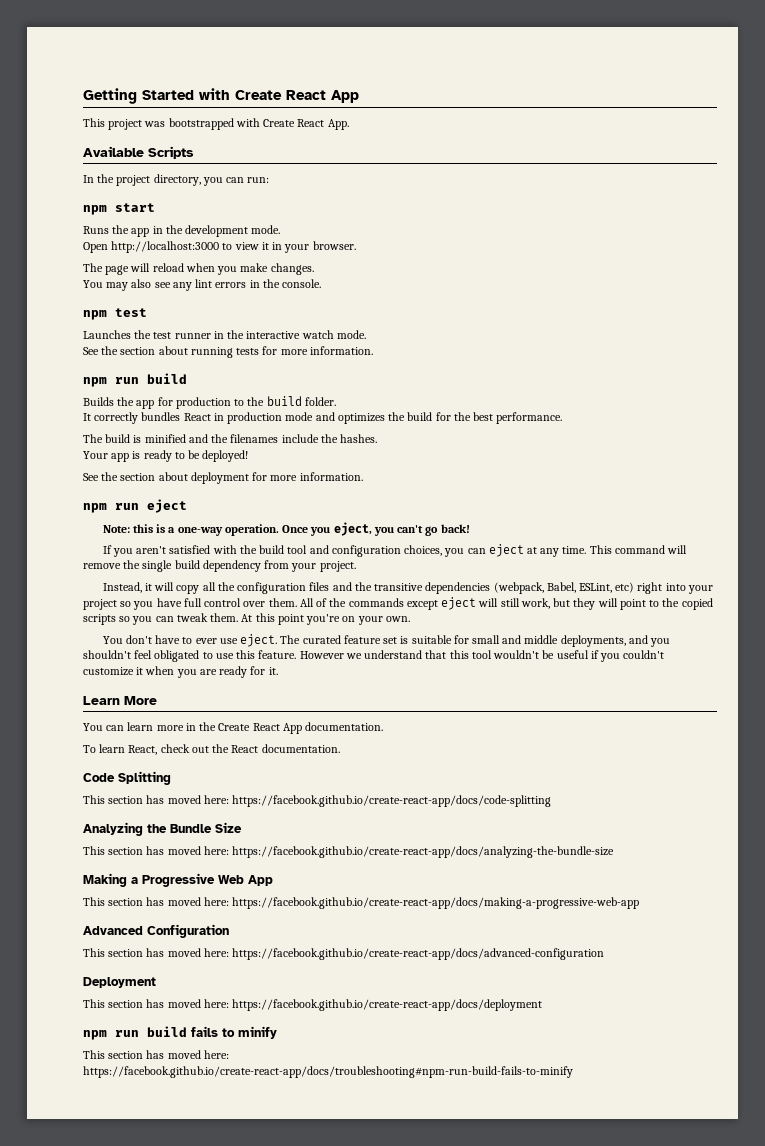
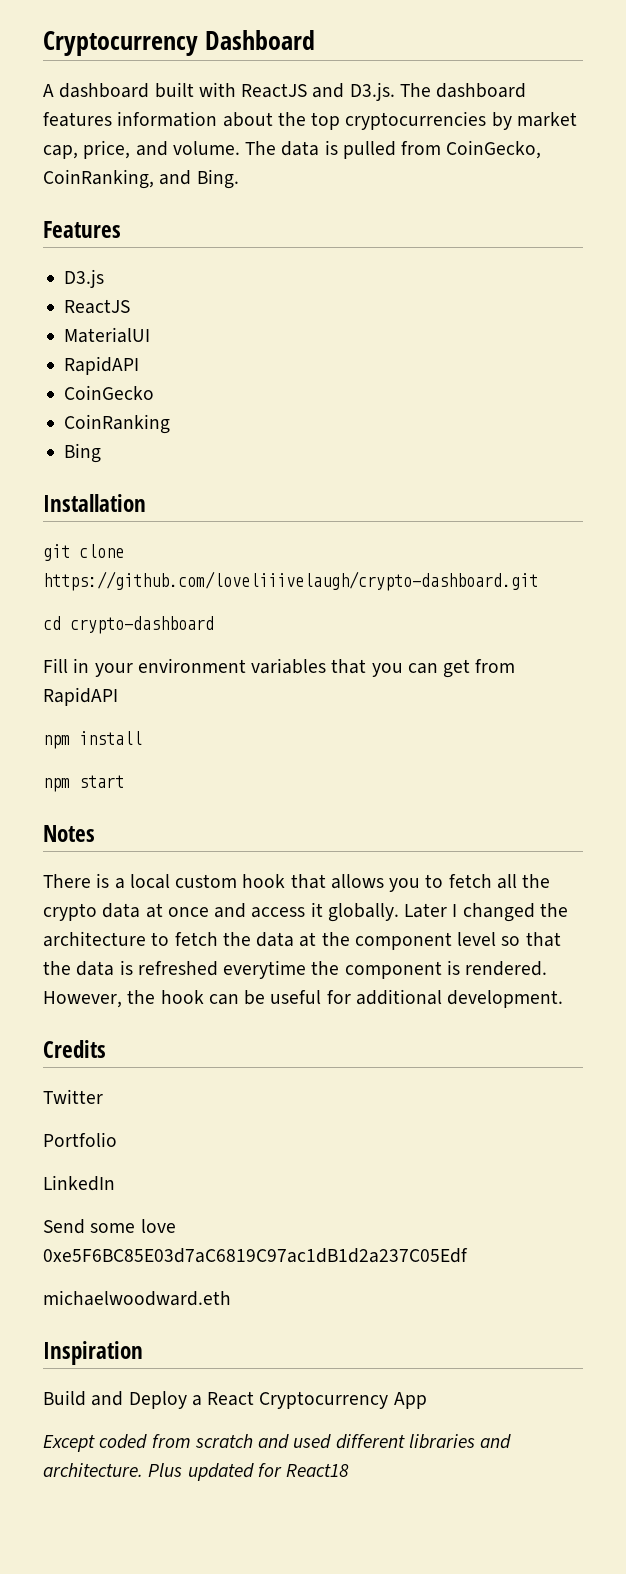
- Getting Started with Create React App
- This project was bootstrapped with Create React App.
- Available Scripts
- In the project directory, you can run:
+ Cryptocurrency Dashboard
+ A dashboard built with ReactJS and D3.js. The dashboard features information about the top cryptocurrencies by market cap, price, and volume. The data is pulled from CoinGecko, CoinRanking, and Bing.
+ Features
+ D3.js
+ ReactJS
+ MaterialUI
+ RapidAPI
+ CoinGecko
+ CoinRanking
+ Bing
+ Installation
+ git clone https://github.com/loveliiivelaugh/crypto-dashboard.git
+ cd crypto-dashboard
+ Fill in your environment variables that you can get from RapidAPI
+ npm install
  npm start
- Runs the app in the development mode.
- Open http://localhost:3000 to view it in your browser.
- The page will reload when you make changes.
- You may also see any lint errors in the console.
- npm test
- Launches the test runner in the interactive watch mode.
- See the section about running tests for more information.
- npm run build
- Builds the app for production to the build folder.
- It correctly bundles React in production mode and optimizes the build for the best performance.
- The build is minified and the filenames include the hashes.
- Your app is ready to be deployed!
- See the section about deployment for more information.
- npm run eject
- Note: this is a one-way operation. Once you eject, you can't go back!
- If you aren't satisfied with the build tool and configuration choices, you can eject at any time. This command will remove the single build dependency from your project.
- Instead, it will copy all the configuration files and the transitive dependencies (webpack, Babel, ESLint, etc) right into your project so you have full control over them. All of the commands except eject will still work, but they will point to the copied scripts so you can tweak them. At this point you're on your own.
- You don't have to ever use eject. The curated feature set is suitable for small and middle deployments, and you shouldn't feel obligated to use this feature. However we understand that this tool wouldn't be useful if you couldn't customize it when you are ready for it.
- Learn More
- You can learn more in the Create React App documentation.
- To learn React, check out the React documentation.
- Code Splitting
- This section has moved here: https://facebook.github.io/create-react-app/docs/code-splitting
- Analyzing the Bundle Size
- This section has moved here: https://facebook.github.io/create-react-app/docs/analyzing-the-bundle-size
- Making a Progressive Web App
- This section has moved here: https://facebook.github.io/create-react-app/docs/making-a-progressive-web-app
- Advanced Configuration
- This section has moved here: https://facebook.github.io/create-react-app/docs/advanced-configuration
- Deployment
- This section has moved here: https://facebook.github.io/create-react-app/docs/deployment
- npm run build fails to minify
- This section has moved here: https://facebook.github.io/create-react-app/docs/troubleshooting#npm-run-build-fails-to-minify
+ Notes
+ There is a local custom hook that allows you to fetch all the crypto data at once and access it globally. Later I changed the architecture to fetch the data at the component level so that the data is refreshed everytime the component is rendered. However, the hook can be useful for additional development.
+ Credits
+ Twitter
+ Portfolio
+ LinkedIn
+ Send some love 0xe5F6BC85E03d7aC6819C97ac1dB1d2a237C05Edf
+ michaelwoodward.eth
+ Inspiration
+ Build and Deploy a React Cryptocurrency App
+ Except coded from scratch and used different libraries and architecture. Plus updated for React18

